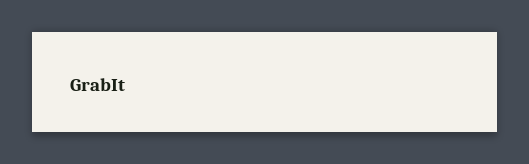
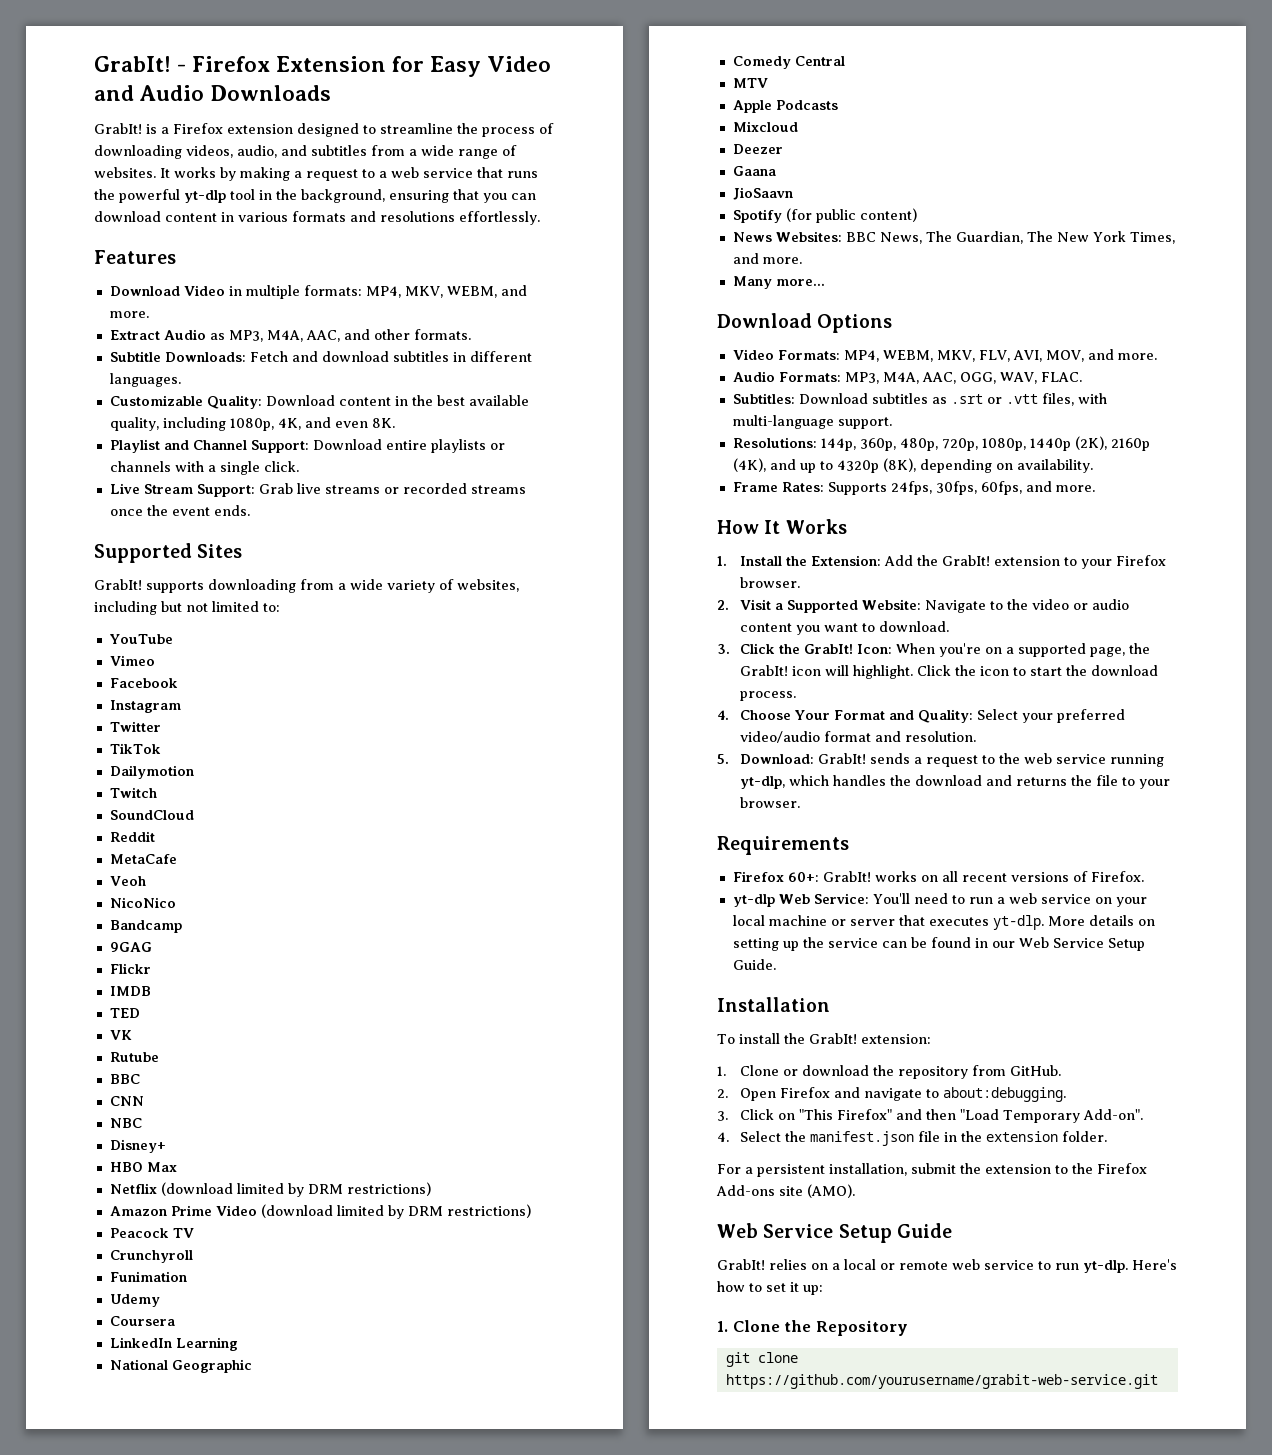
- GrabIt
+ GrabIt! - Firefox Extension for Easy Video and Audio Downloads
+ GrabIt! is a Firefox extension designed to streamline the process of downloading videos, audio, and subtitles from a wide range of websites. It works by making a request to a web service that runs the powerful yt-dlp tool in the background, ensuring that you can download content in various formats and resolutions effortlessly.
+ Features
+ Download Video in multiple formats: MP4, MKV, WEBM, and more.
+ Extract Audio as MP3, M4A, AAC, and other formats.
+ Subtitle Downloads: Fetch and download subtitles in different languages.
+ Customizable Quality: Download content in the best available quality, including 1080p, 4K, and even 8K.
+ Playlist and Channel Support: Download entire playlists or channels with a single click.
+ Live Stream Support: Grab live streams or recorded streams once the event ends.
+ Supported Sites
+ GrabIt! supports downloading from a wide variety of websites, including but not limited to:
+ YouTube
+ Vimeo
+ Facebook
+ Instagram
+ Twitter
+ TikTok
+ Dailymotion
+ Twitch
+ SoundCloud
+ Reddit
+ MetaCafe
+ Veoh
+ NicoNico
+ Bandcamp
+ 9GAG
+ Flickr
+ IMDB
+ TED
+ VK
+ Rutube
+ BBC
+ CNN
+ NBC
+ Disney+
+ HBO Max
+ Netflix (download limited by DRM restrictions)
+ Amazon Prime Video (download limited by DRM restrictions)
+ Peacock TV
+ Crunchyroll
+ Funimation
+ Udemy
+ Coursera
+ LinkedIn Learning
+ National Geographic
+ Comedy Central
+ MTV
+ Apple Podcasts
+ Mixcloud
+ Deezer
+ Gaana
+ JioSaavn
+ Spotify (for public content)
+ News Websites: BBC News, The Guardian, The New York Times, and more.
+ Many more...
+ Download Options
+ Video Formats: MP4, WEBM, MKV, FLV, AVI, MOV, and more.
+ Audio Formats: MP3, M4A, AAC, OGG, WAV, FLAC.
+ Subtitles: Download subtitles as .srt or .vtt files, with multi-language support.
+ Resolutions: 144p, 360p, 480p, 720p, 1080p, 1440p (2K), 2160p (4K), and up to 4320p (8K), depending on availability.
+ Frame Rates: Supports 24fps, 30fps, 60fps, and more.
+ How It Works
+ 1. Install the Extension: Add the GrabIt! extension to your Firefox browser.
+ 2. Visit a Supported Website: Navigate to the video or audio content you want to download.
+ 3. Click the GrabIt! Icon: When you're on a supported page, the GrabIt! icon will highlight. Click the icon to start the download process.
+ 4. Choose Your Format and Quality: Select your preferred video/audio format and resolution.
+ 5. Download: GrabIt! sends a request to the web service running yt-dlp, which handles the download and returns the file to your browser.
+ Requirements
+ Firefox 60+: GrabIt! works on all recent versions of Firefox.
+ yt-dlp Web Service: You'll need to run a web service on your local machine or server that executes yt-dlp. More details on setting up the service can be found in our Web Service Setup Guide.
+ Installation
+ To install the GrabIt! extension:
+ 1. Clone or download the repository from GitHub.
+ 2. Open Firefox and navigate to about:debugging.
+ 3. Click on "This Firefox" and then "Load Temporary Add-on".
+ 4. Select the manifest.json file in the extension folder.
+ For a persistent installation, submit the extension to the Firefox Add-ons site (AMO).
+ Web Service Setup Guide
+ GrabIt! relies on a local or remote web service to run yt-dlp. Here's how to set it up:
+ 1. Clone the Repository
+ git clone https://github.com/yourusername/grabit-web-service.git

